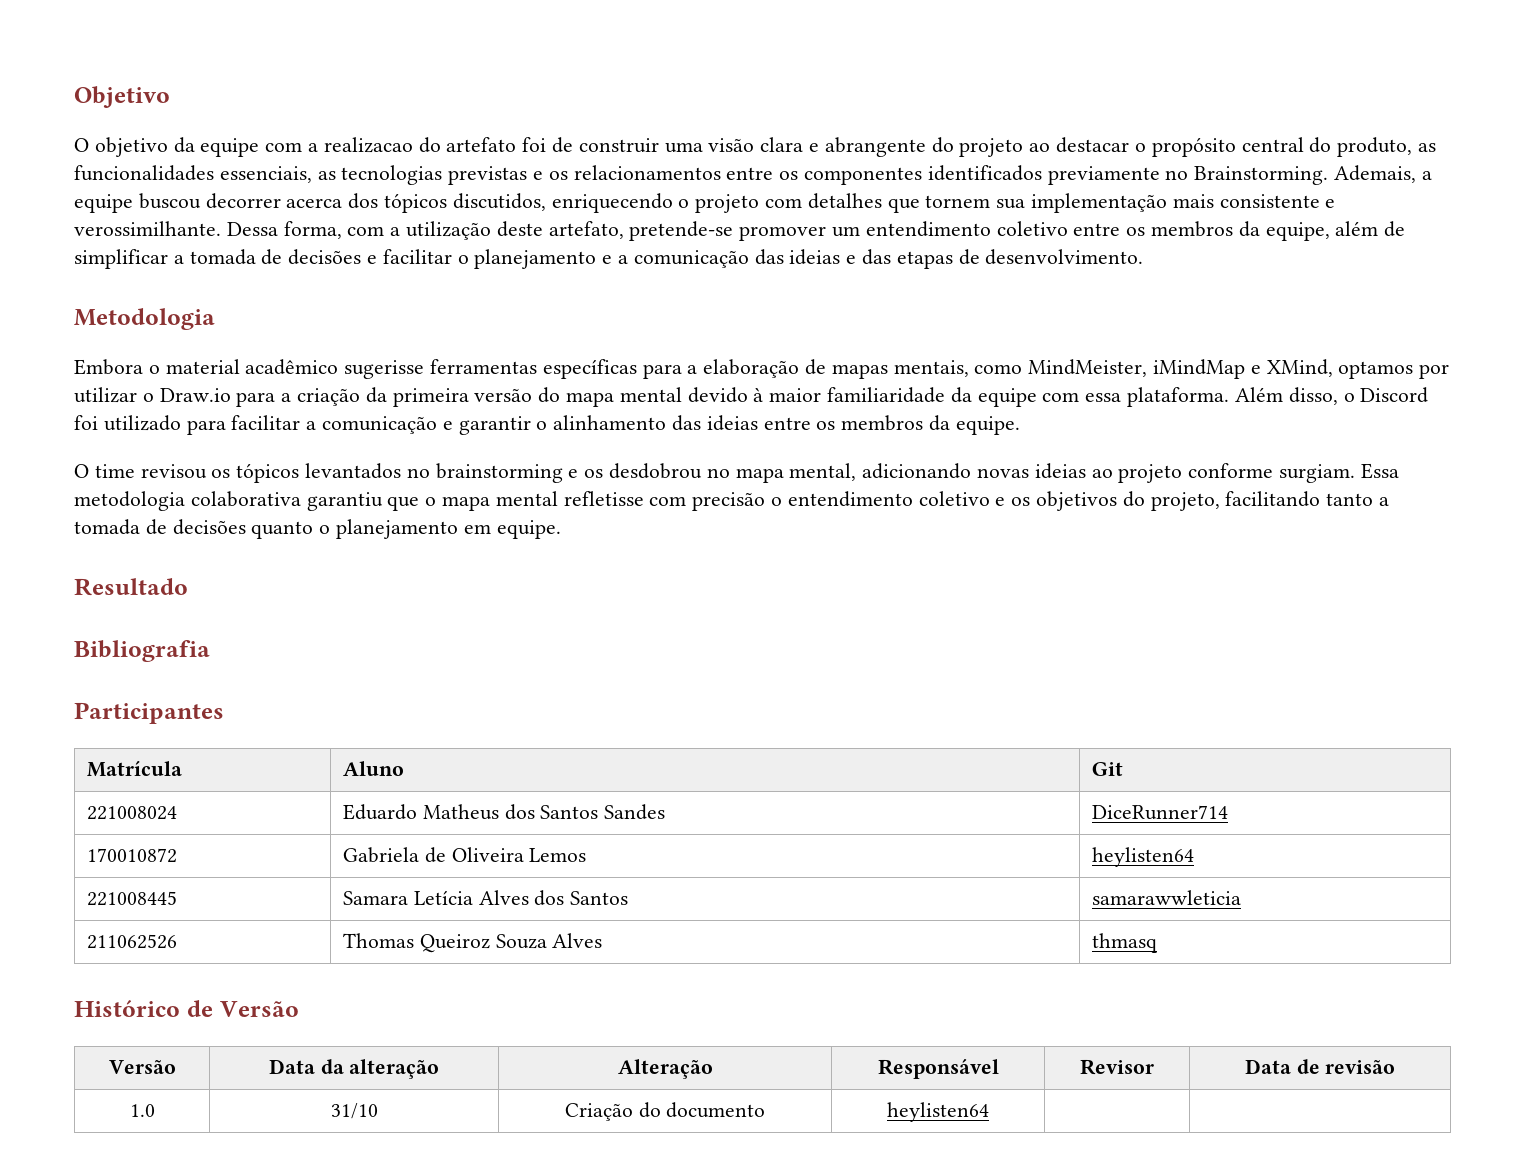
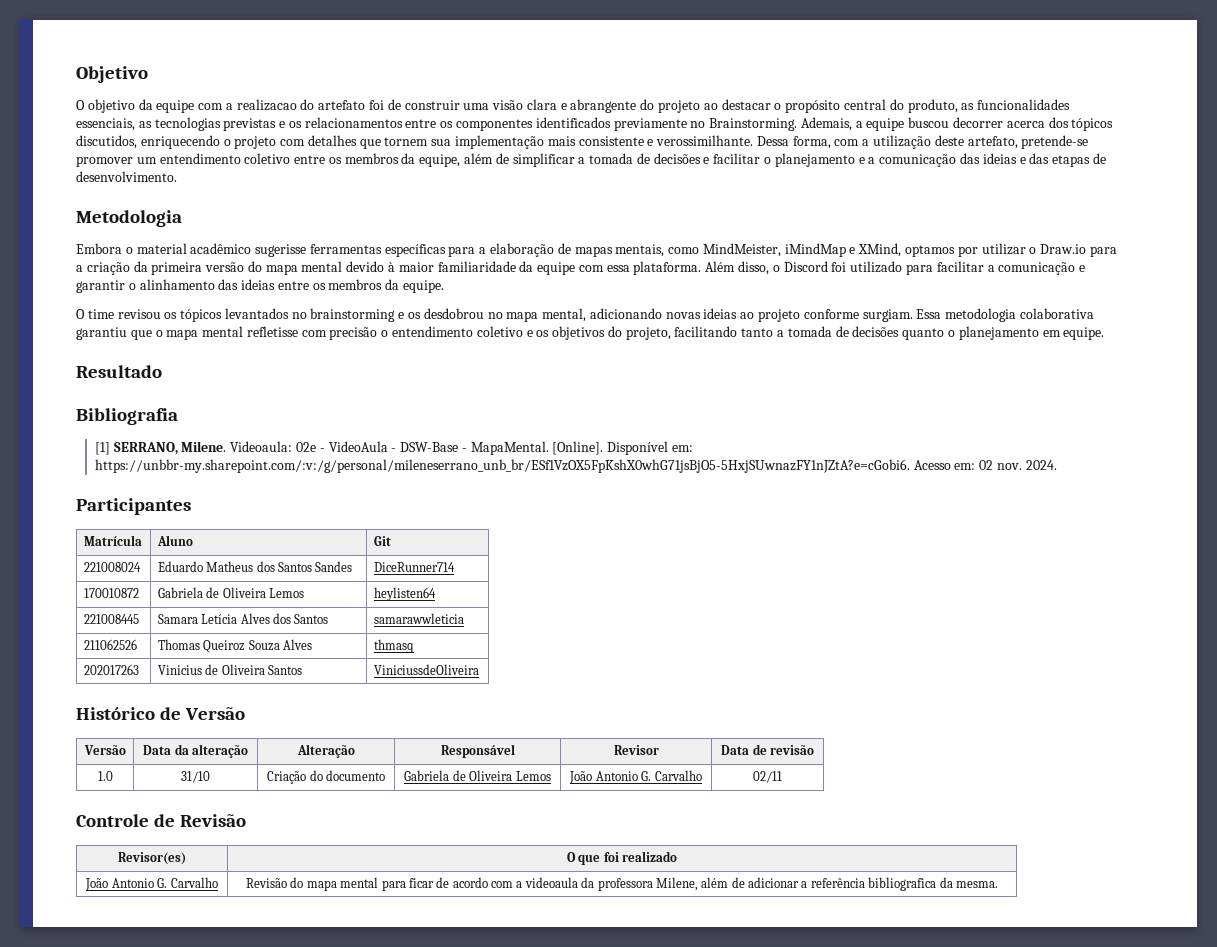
+ [1] SERRANO, Milene. Videoaula: 02e - VideoAula - DSW-Base - MapaMental. [Online]. Disponível em: https://unbbr-my.sharepoint.com/:v:/g/personal/mileneserrano_unb_br/ESf1VzOX5FpKshX0whG71jsBjO5-5HxjSUwnazFY1nJZtA?e=cGobi6. Acesso em: 02 nov. 2024.
+ 202017263 | Vinicius de Oliveira Santos | ViniciussdeOliveira
- 1.0 | 31/10 | Criação do documento | heylisten64 | |
+ 1.0 | 31/10 | Criação do documento | Gabriela de Oliveira Lemos | João Antonio G. Carvalho | 02/11
+ Controle de Revisão
+ Revisor(es) | O que foi realizado
+ João Antonio G. Carvalho | Revisão do mapa mental para ficar de acordo com a videoaula da professora Milene, além de adicionar a referência bibliografica da mesma.

